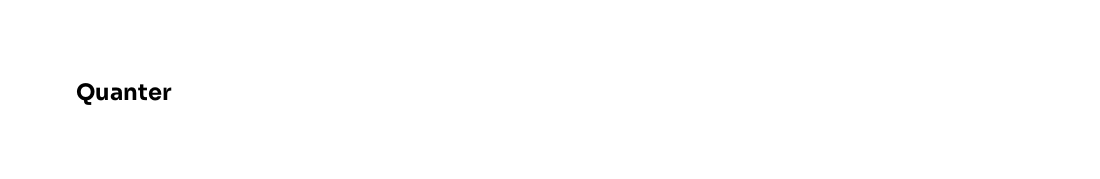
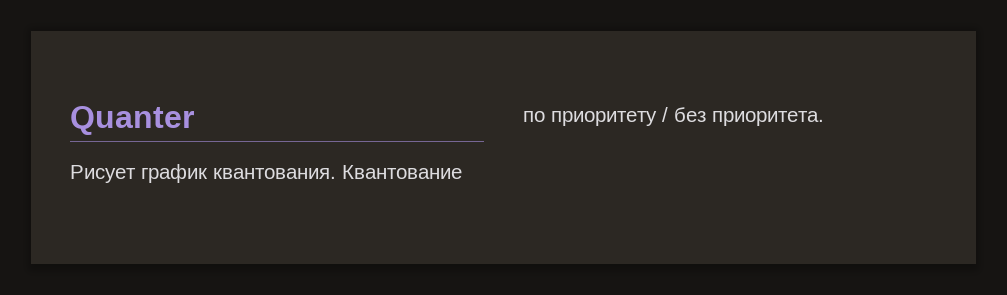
+ Рисует график квантования. Квантование по приоритету / без приоритета.

